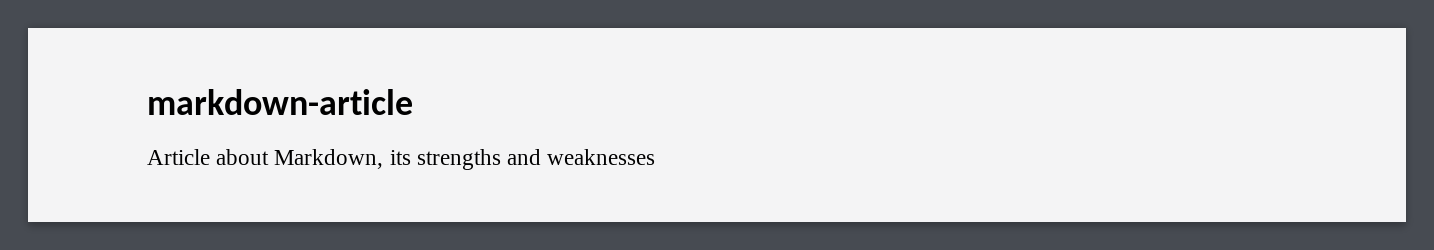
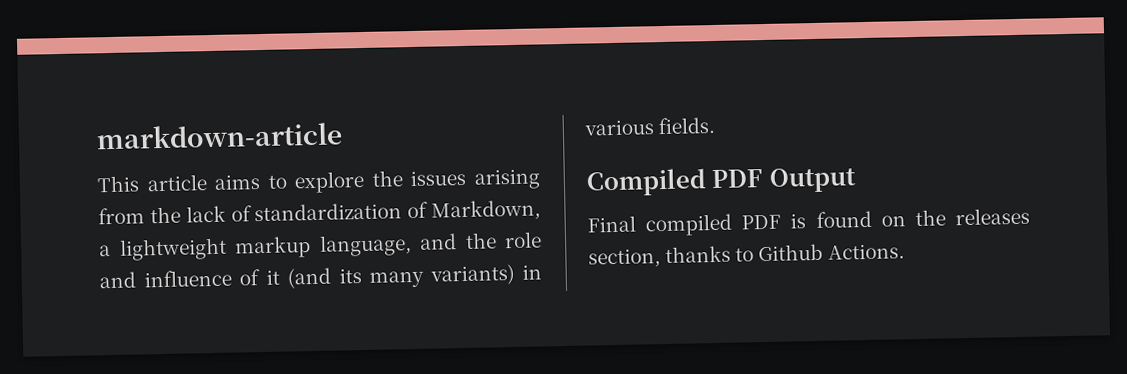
- Article about Markdown, its strengths and weaknesses
+ This article aims to explore the issues arising from the lack of standardization of Markdown, a lightweight markup language, and the role and influence of it (and its many variants) in various fields.
+ Compiled PDF Output
+ Final compiled PDF is found on the releases section, thanks to Github Actions.

